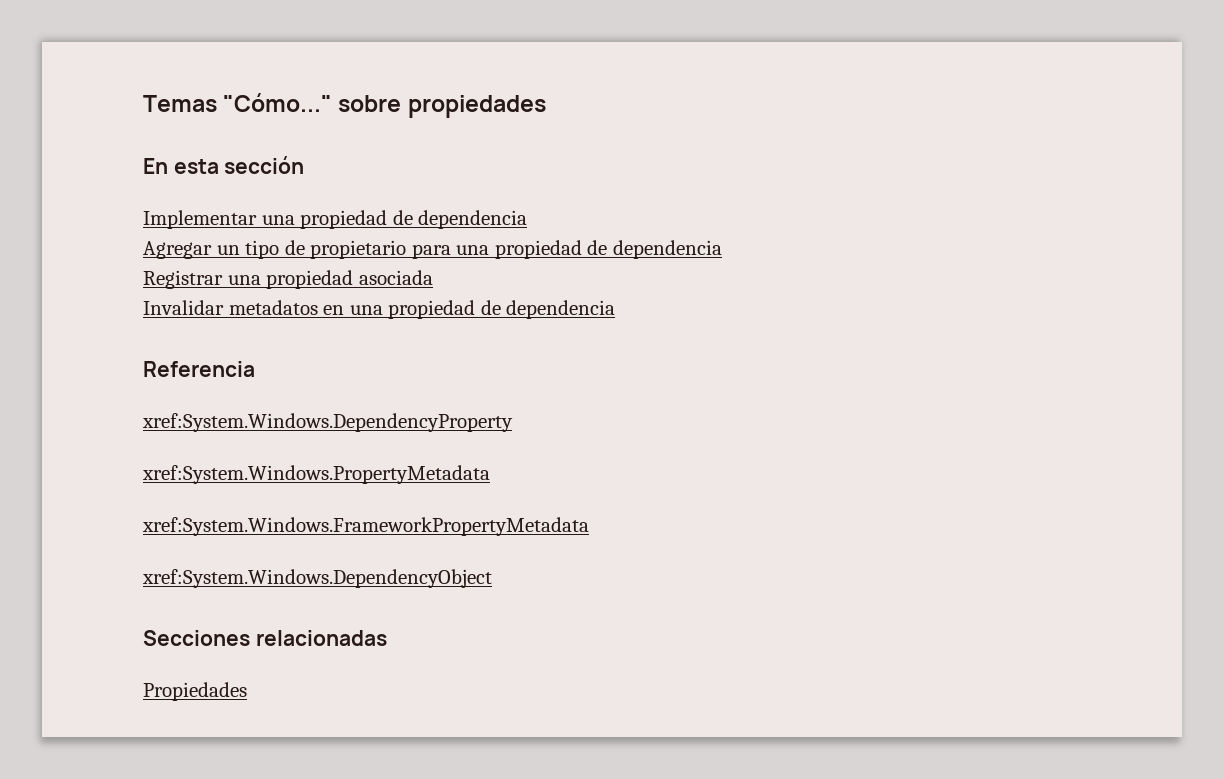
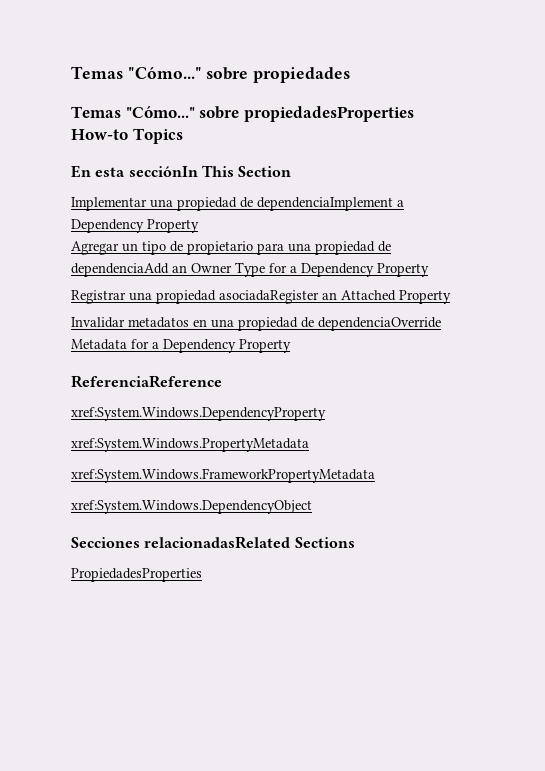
+ Temas "Cómo..." sobre propiedadesProperties How-to Topics
- En esta sección
+ En esta secciónIn This Section
- Implementar una propiedad de dependencia
+ Implementar una propiedad de dependenciaImplement a Dependency Property
- Agregar un tipo de propietario para una propiedad de dependencia
+ Agregar un tipo de propietario para una propiedad de dependenciaAdd an Owner Type for a Dependency Property
- Registrar una propiedad asociada
+ Registrar una propiedad asociadaRegister an Attached Property
- Invalidar metadatos en una propiedad de dependencia
- Referencia
+ Invalidar metadatos en una propiedad de dependenciaOverride Metadata for a Dependency Property
+ ReferenciaReference
- Secciones relacionadas
- Propiedades
+ Secciones relacionadasRelated Sections
+ PropiedadesProperties

